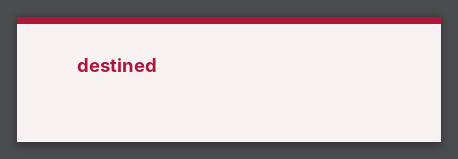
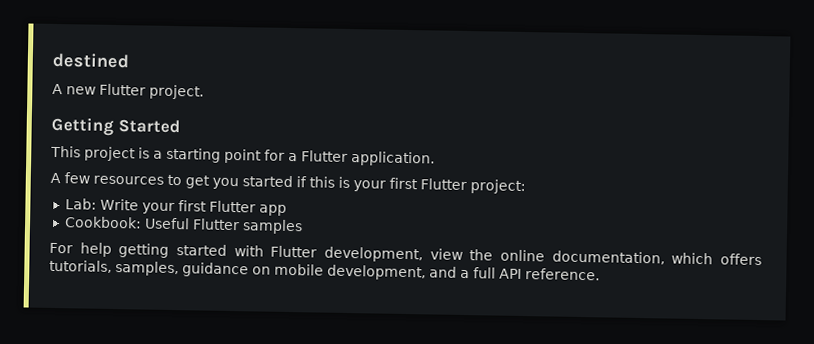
+ A new Flutter project.
+ Getting Started
+ This project is a starting point for a Flutter application.
+ A few resources to get you started if this is your first Flutter project:
+ Lab: Write your first Flutter app
+ Cookbook: Useful Flutter samples
+ For help getting started with Flutter development, view the online documentation, which offers tutorials, samples, guidance on mobile development, and a full API reference.

